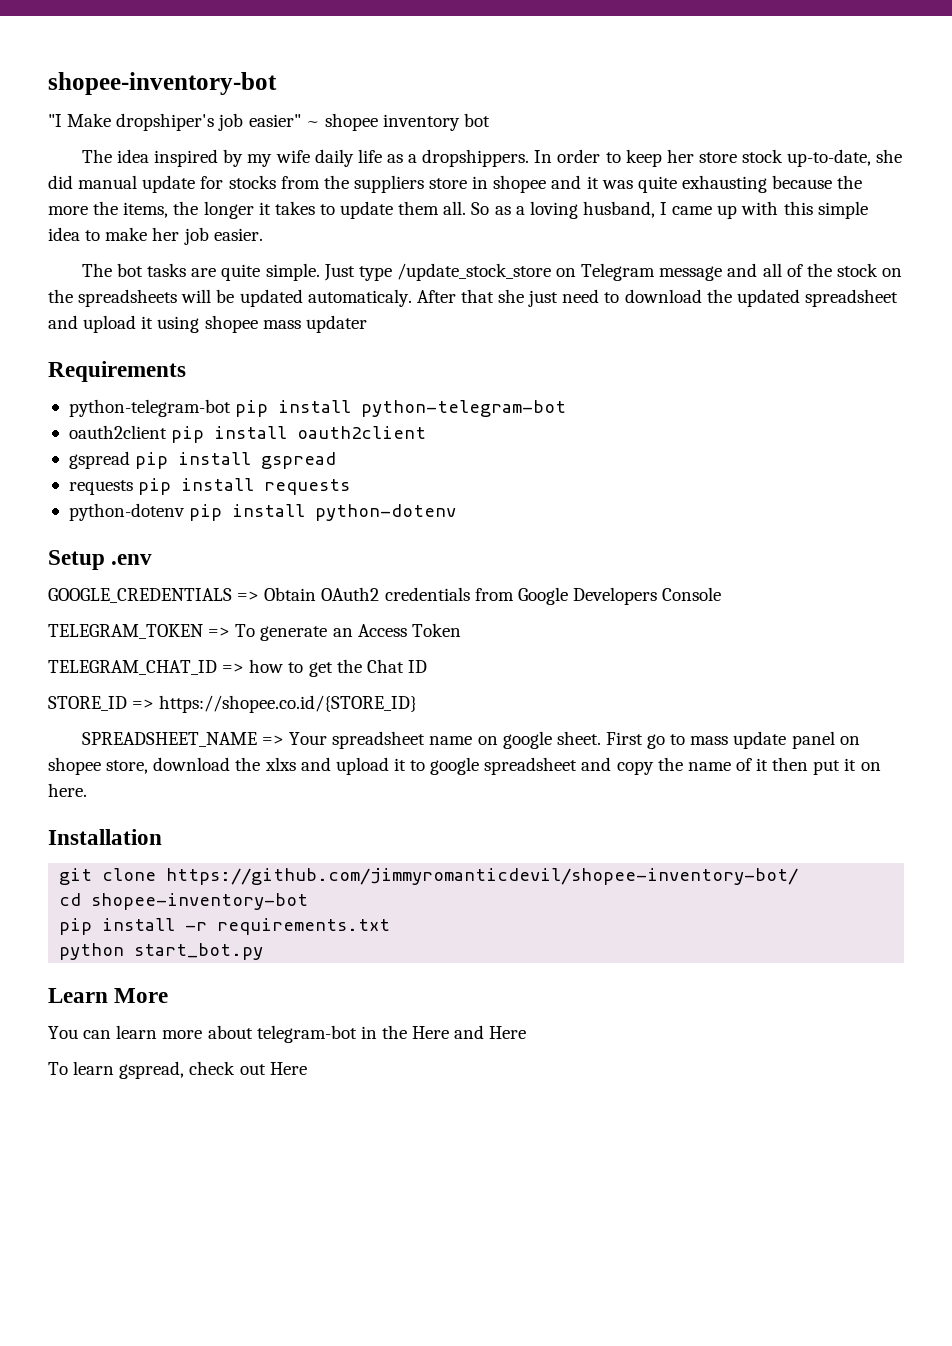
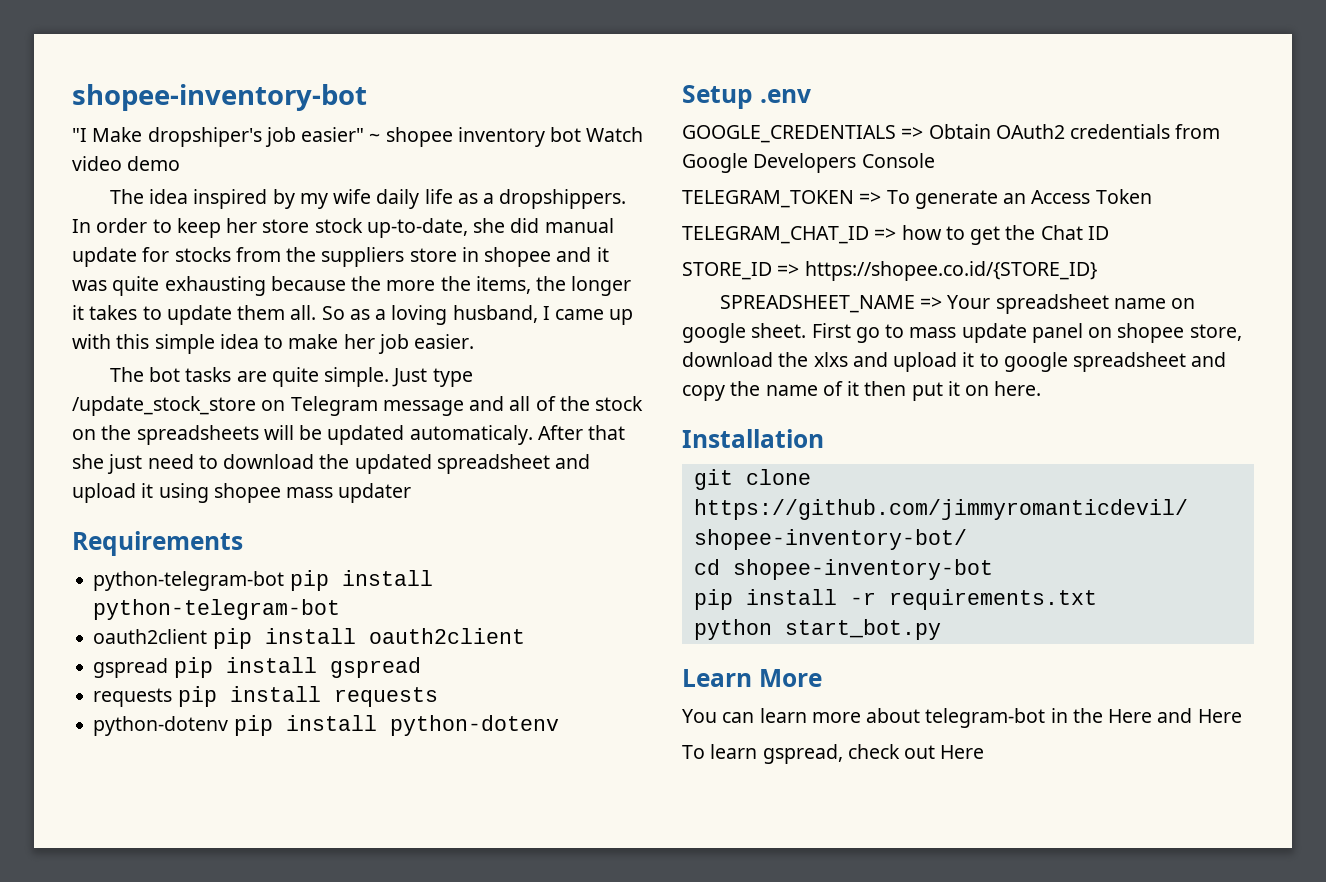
- "I Make dropshiper's job easier" ~ shopee inventory bot
+ "I Make dropshiper's job easier" ~ shopee inventory bot Watch video demo

